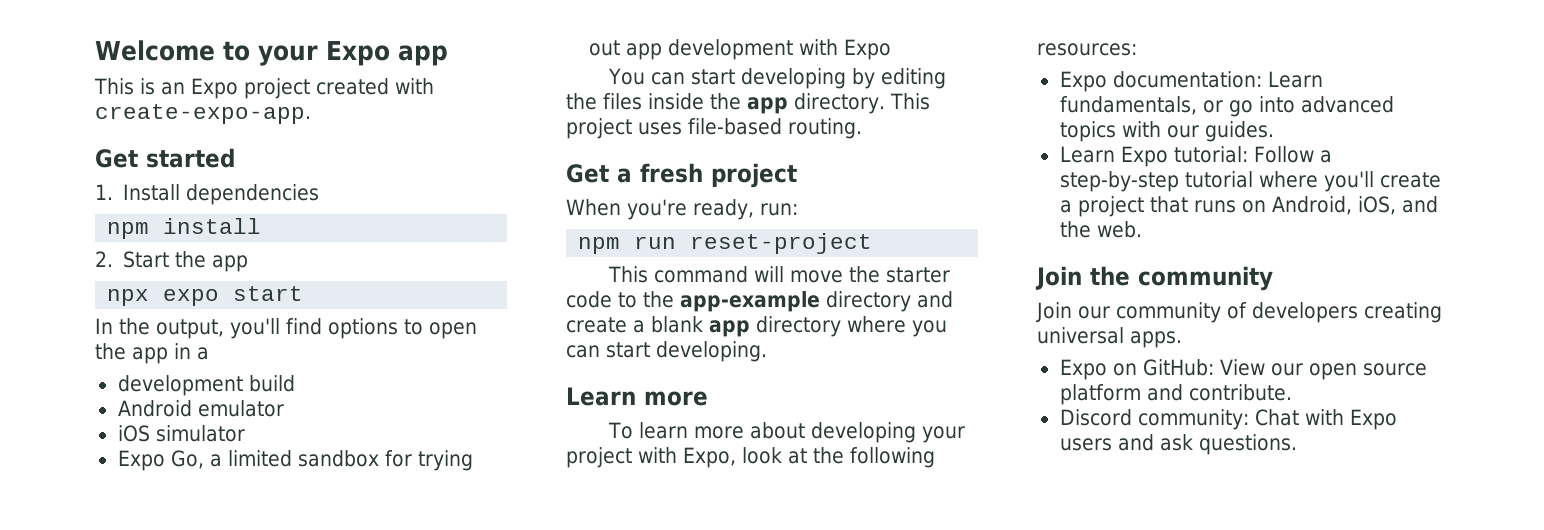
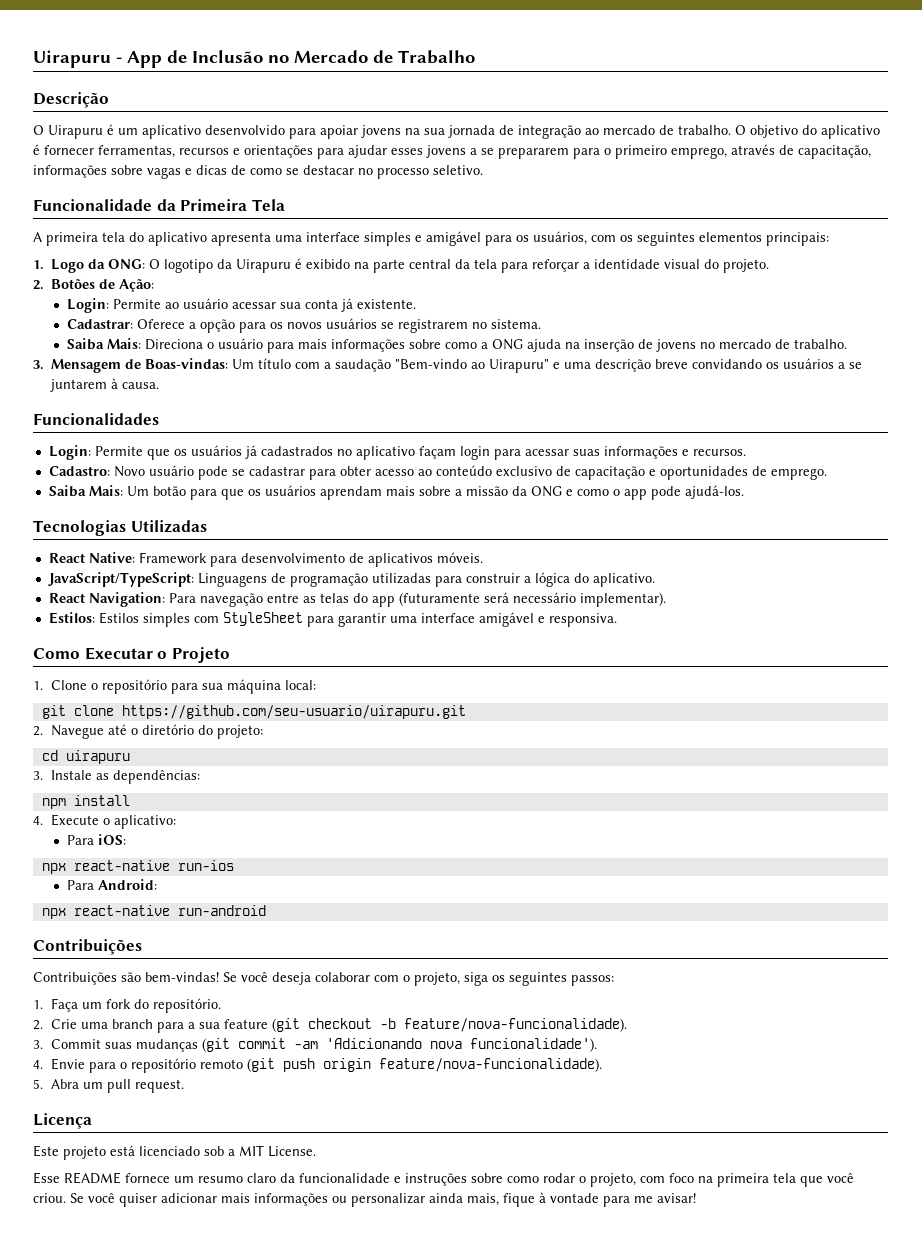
- Welcome to your Expo app
- This is an Expo project created with create-expo-app.
- Get started
- 1. Install dependencies
+ Uirapuru - App de Inclusão no Mercado de Trabalho
+ Descrição
+ O Uirapuru é um aplicativo desenvolvido para apoiar jovens na sua jornada de integração ao mercado de trabalho. O objetivo do aplicativo é fornecer ferramentas, recursos e orientações para ajudar esses jovens a se prepararem para o primeiro emprego, através de capacitação, informações sobre vagas e dicas de como se destacar no processo seletivo.
+ Funcionalidade da Primeira Tela
+ A primeira tela do aplicativo apresenta uma interface simples e amigável para os usuários, com os seguintes elementos principais:
+ 1. Logo da ONG: O logotipo da Uirapuru é exibido na parte central da tela para reforçar a identidade visual do projeto.
+ 2. Botões de Ação:
+ Login: Permite ao usuário acessar sua conta já existente.
+ Cadastrar: Oferece a opção para os novos usuários se registrarem no sistema.
+ Saiba Mais: Direciona o usuário para mais informações sobre como a ONG ajuda na inserção de jovens no mercado de trabalho.
+ 3. Mensagem de Boas-vindas: Um título com a saudação "Bem-vindo ao Uirapuru" e uma descrição breve convidando os usuários a se juntarem à causa.
+ Funcionalidades
+ Login: Permite que os usuários já cadastrados no aplicativo façam login para acessar suas informações e recursos.
+ Cadastro: Novo usuário pode se cadastrar para obter acesso ao conteúdo exclusivo de capacitação e oportunidades de emprego.
+ Saiba Mais: Um botão para que os usuários aprendam mais sobre a missão da ONG e como o app pode ajudá-los.
+ Tecnologias Utilizadas
+ React Native: Framework para desenvolvimento de aplicativos móveis.
+ JavaScript/TypeScript: Linguagens de programação utilizadas para construir a lógica do aplicativo.
+ React Navigation: Para navegação entre as telas do app (futuramente será necessário implementar).
+ Estilos: Estilos simples com StyleSheet para garantir uma interface amigável e responsiva.
+ Como Executar o Projeto
+ 1. Clone o repositório para sua máquina local:
+ git clone https://github.com/seu-usuario/uirapuru.git
+ 2. Navegue até o diretório do projeto:
+ cd uirapuru
+ 3. Instale as dependências:
  npm install
- 2. Start the app
- npx expo start
- In the output, you'll find options to open the app in a
- development build
- Android emulator
- iOS simulator
- Expo Go, a limited sandbox for trying out app development with Expo
- You can start developing by editing the files inside the app directory. This project uses file-based routing.
- Get a fresh project
- When you're ready, run:
- npm run reset-project
- This command will move the starter code to the app-example directory and create a blank app directory where you can start developing.
- Learn more
- To learn more about developing your project with Expo, look at the following resources:
- Expo documentation: Learn fundamentals, or go into advanced topics with our guides.
- Learn Expo tutorial: Follow a step-by-step tutorial where you'll create a project that runs on Android, iOS, and the web.
- Join the community
- Join our community of developers creating universal apps.
- Expo on GitHub: View our open source platform and contribute.
- Discord community: Chat with Expo users and ask questions.
+ 4. Execute o aplicativo:
+ Para iOS:
+ npx react-native run-ios
+ Para Android:
+ npx react-native run-android
+ Contribuições
+ Contribuições são bem-vindas! Se você deseja colaborar com o projeto, siga os seguintes passos:
+ 1. Faça um fork do repositório.
+ 2. Crie uma branch para a sua feature (git checkout -b feature/nova-funcionalidade).
+ 3. Commit suas mudanças (git commit -am 'Adicionando nova funcionalidade').
+ 4. Envie para o repositório remoto (git push origin feature/nova-funcionalidade).
+ 5. Abra um pull request.
+ Licença
+ Este projeto está licenciado sob a MIT License.
+ Esse README fornece um resumo claro da funcionalidade e instruções sobre como rodar o projeto, com foco na primeira tela que você criou. Se você quiser adicionar mais informações ou personalizar ainda mais, fique à vontade para me avisar!

